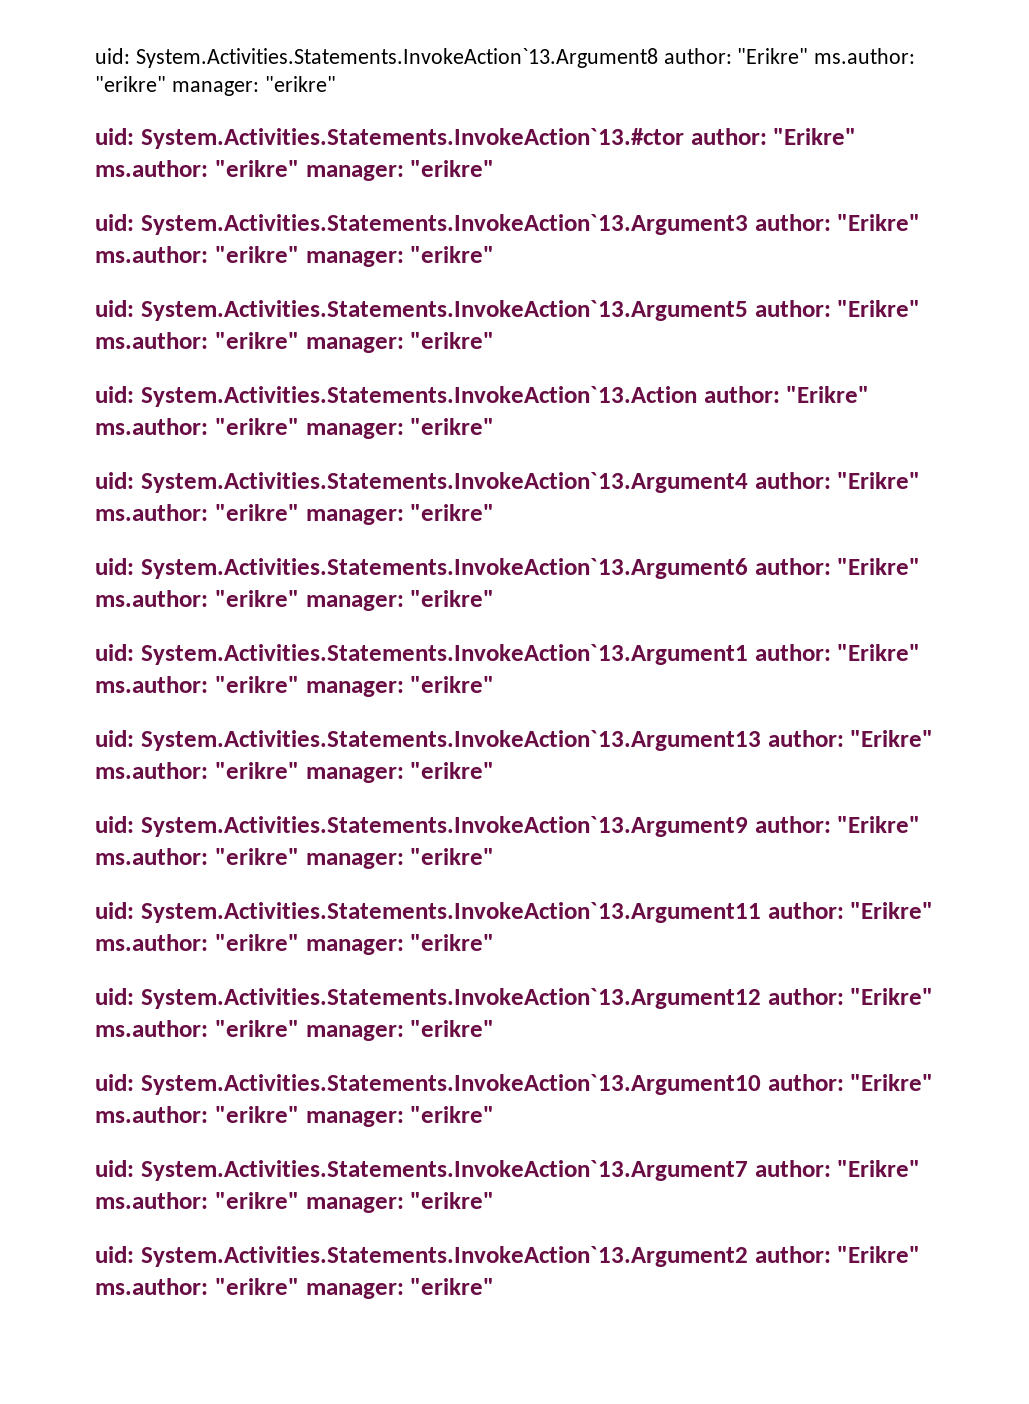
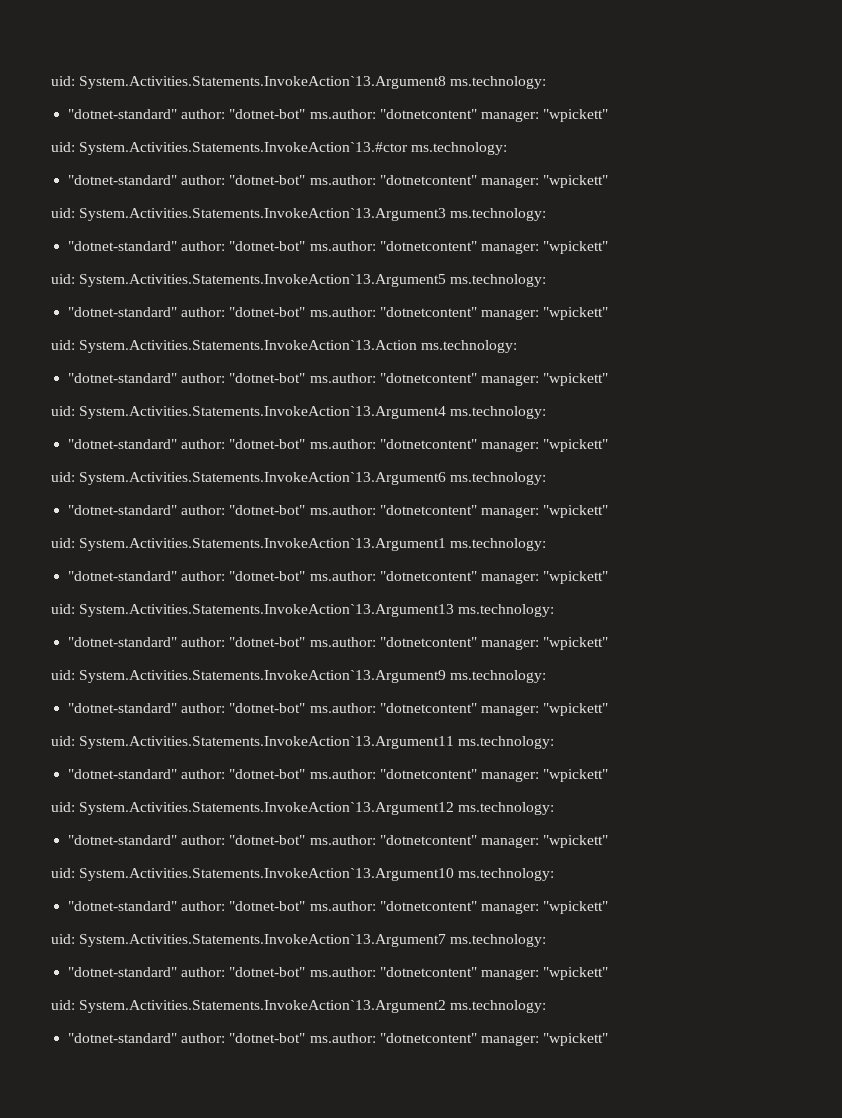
- uid: System.Activities.Statements.InvokeAction`13.Argument8 author: "Erikre" ms.author: "erikre" manager: "erikre"
- uid: System.Activities.Statements.InvokeAction`13.#ctor author: "Erikre" ms.author: "erikre" manager: "erikre"
- uid: System.Activities.Statements.InvokeAction`13.Argument3 author: "Erikre" ms.author: "erikre" manager: "erikre"
- uid: System.Activities.Statements.InvokeAction`13.Argument5 author: "Erikre" ms.author: "erikre" manager: "erikre"
- uid: System.Activities.Statements.InvokeAction`13.Action author: "Erikre" ms.author: "erikre" manager: "erikre"
- uid: System.Activities.Statements.InvokeAction`13.Argument4 author: "Erikre" ms.author: "erikre" manager: "erikre"
- uid: System.Activities.Statements.InvokeAction`13.Argument6 author: "Erikre" ms.author: "erikre" manager: "erikre"
- uid: System.Activities.Statements.InvokeAction`13.Argument1 author: "Erikre" ms.author: "erikre" manager: "erikre"
- uid: System.Activities.Statements.InvokeAction`13.Argument13 author: "Erikre" ms.author: "erikre" manager: "erikre"
- uid: System.Activities.Statements.InvokeAction`13.Argument9 author: "Erikre" ms.author: "erikre" manager: "erikre"
- uid: System.Activities.Statements.InvokeAction`13.Argument11 author: "Erikre" ms.author: "erikre" manager: "erikre"
- uid: System.Activities.Statements.InvokeAction`13.Argument12 author: "Erikre" ms.author: "erikre" manager: "erikre"
- uid: System.Activities.Statements.InvokeAction`13.Argument10 author: "Erikre" ms.author: "erikre" manager: "erikre"
- uid: System.Activities.Statements.InvokeAction`13.Argument7 author: "Erikre" ms.author: "erikre" manager: "erikre"
- uid: System.Activities.Statements.InvokeAction`13.Argument2 author: "Erikre" ms.author: "erikre" manager: "erikre"
+ uid: System.Activities.Statements.InvokeAction`13.Argument8 ms.technology:
+ "dotnet-standard" author: "dotnet-bot" ms.author: "dotnetcontent" manager: "wpickett"
+ uid: System.Activities.Statements.InvokeAction`13.#ctor ms.technology:
+ "dotnet-standard" author: "dotnet-bot" ms.author: "dotnetcontent" manager: "wpickett"
+ uid: System.Activities.Statements.InvokeAction`13.Argument3 ms.technology:
+ "dotnet-standard" author: "dotnet-bot" ms.author: "dotnetcontent" manager: "wpickett"
+ uid: System.Activities.Statements.InvokeAction`13.Argument5 ms.technology:
+ "dotnet-standard" author: "dotnet-bot" ms.author: "dotnetcontent" manager: "wpickett"
+ uid: System.Activities.Statements.InvokeAction`13.Action ms.technology:
+ "dotnet-standard" author: "dotnet-bot" ms.author: "dotnetcontent" manager: "wpickett"
+ uid: System.Activities.Statements.InvokeAction`13.Argument4 ms.technology:
+ "dotnet-standard" author: "dotnet-bot" ms.author: "dotnetcontent" manager: "wpickett"
+ uid: System.Activities.Statements.InvokeAction`13.Argument6 ms.technology:
+ "dotnet-standard" author: "dotnet-bot" ms.author: "dotnetcontent" manager: "wpickett"
+ uid: System.Activities.Statements.InvokeAction`13.Argument1 ms.technology:
+ "dotnet-standard" author: "dotnet-bot" ms.author: "dotnetcontent" manager: "wpickett"
+ uid: System.Activities.Statements.InvokeAction`13.Argument13 ms.technology:
+ "dotnet-standard" author: "dotnet-bot" ms.author: "dotnetcontent" manager: "wpickett"
+ uid: System.Activities.Statements.InvokeAction`13.Argument9 ms.technology:
+ "dotnet-standard" author: "dotnet-bot" ms.author: "dotnetcontent" manager: "wpickett"
+ uid: System.Activities.Statements.InvokeAction`13.Argument11 ms.technology:
+ "dotnet-standard" author: "dotnet-bot" ms.author: "dotnetcontent" manager: "wpickett"
+ uid: System.Activities.Statements.InvokeAction`13.Argument12 ms.technology:
+ "dotnet-standard" author: "dotnet-bot" ms.author: "dotnetcontent" manager: "wpickett"
+ uid: System.Activities.Statements.InvokeAction`13.Argument10 ms.technology:
+ "dotnet-standard" author: "dotnet-bot" ms.author: "dotnetcontent" manager: "wpickett"
+ uid: System.Activities.Statements.InvokeAction`13.Argument7 ms.technology:
+ "dotnet-standard" author: "dotnet-bot" ms.author: "dotnetcontent" manager: "wpickett"
+ uid: System.Activities.Statements.InvokeAction`13.Argument2 ms.technology:
+ "dotnet-standard" author: "dotnet-bot" ms.author: "dotnetcontent" manager: "wpickett"

